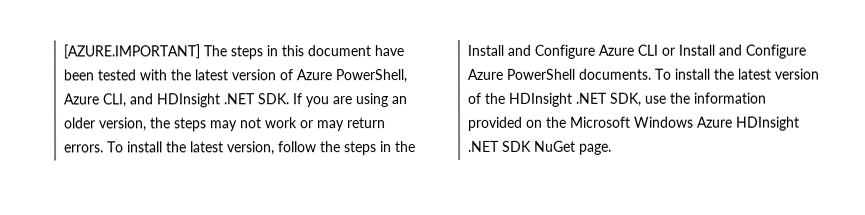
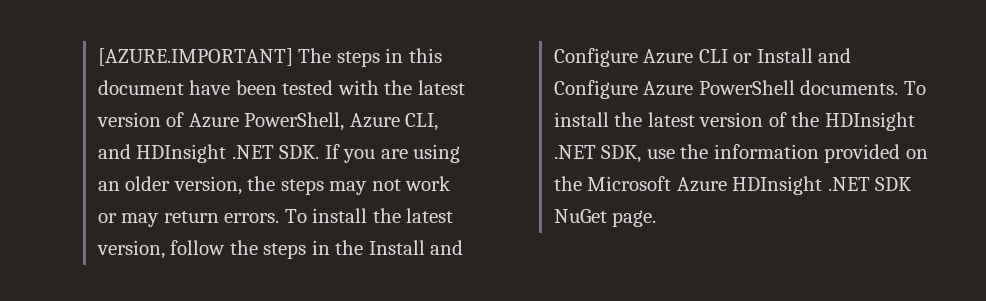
- To install the latest version of the HDInsight .NET SDK, use the information provided on the Microsoft Windows Azure HDInsight .NET SDK NuGet page.
+ To install the latest version of the HDInsight .NET SDK, use the information provided on the Microsoft Azure HDInsight .NET SDK NuGet page.

